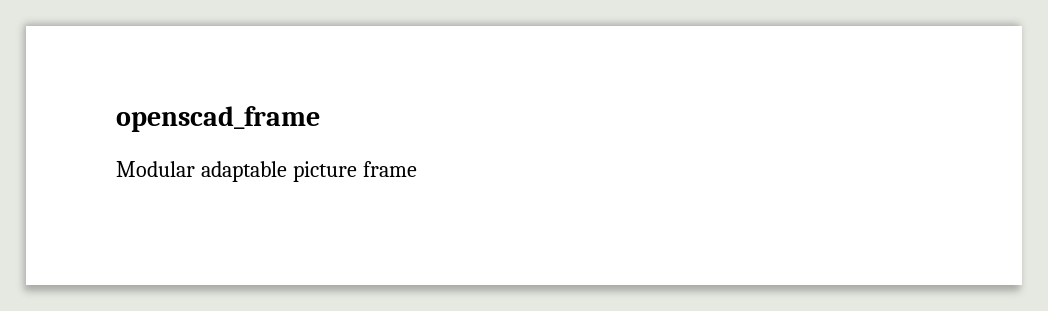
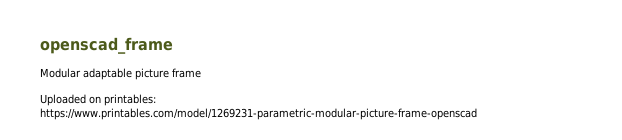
+ Uploaded on printables: https://www.printables.com/model/1269231-parametric-modular-picture-frame-openscad

